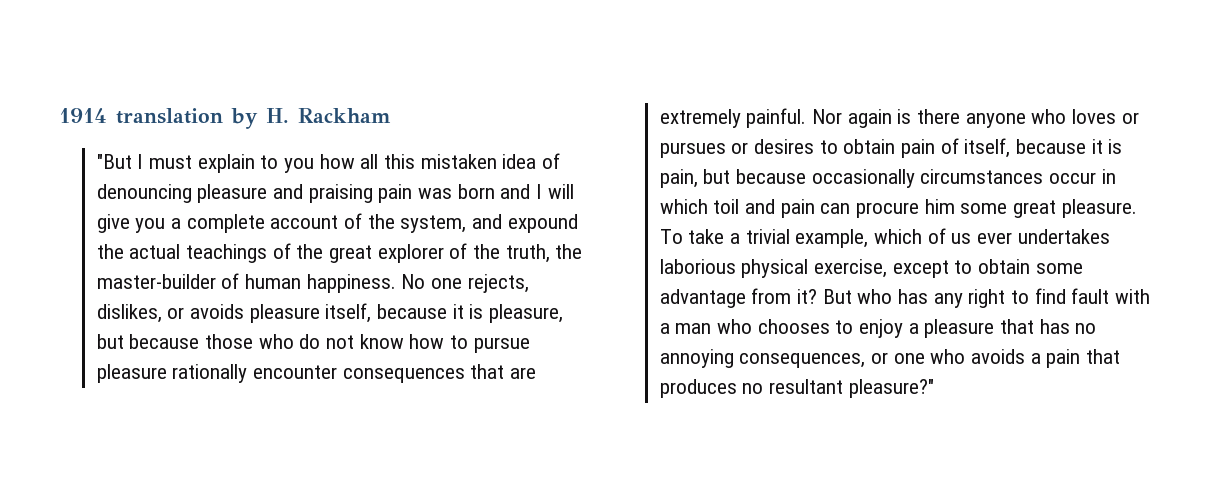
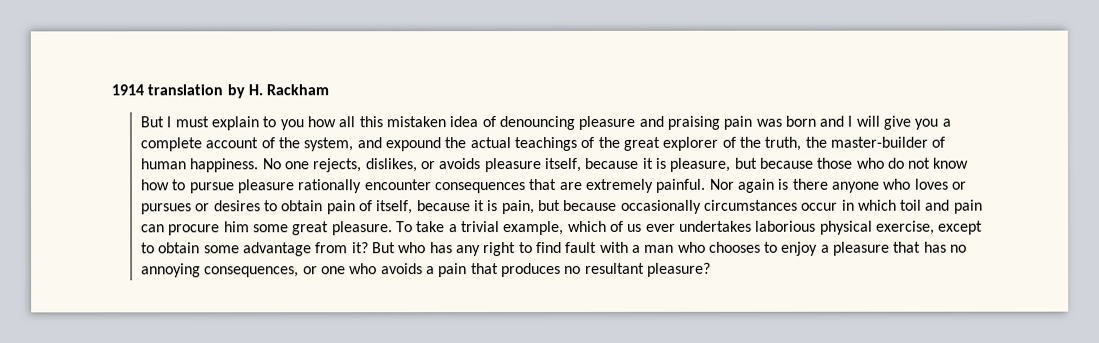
- "But I must explain to you how all this mistaken idea of denouncing pleasure and praising pain was born and I will give you a complete account of the system, and expound the actual teachings of the great explorer of the truth, the master-builder of human happiness.
+ But I must explain to you how all this mistaken idea of denouncing pleasure and praising pain was born and I will give you a complete account of the system, and expound the actual teachings of the great explorer of the truth, the master-builder of human happiness.
- But who has any right to find fault with a man who chooses to enjoy a pleasure that has no annoying consequences, or one who avoids a pain that produces no resultant pleasure?"
+ But who has any right to find fault with a man who chooses to enjoy a pleasure that has no annoying consequences, or one who avoids a pain that produces no resultant pleasure?

